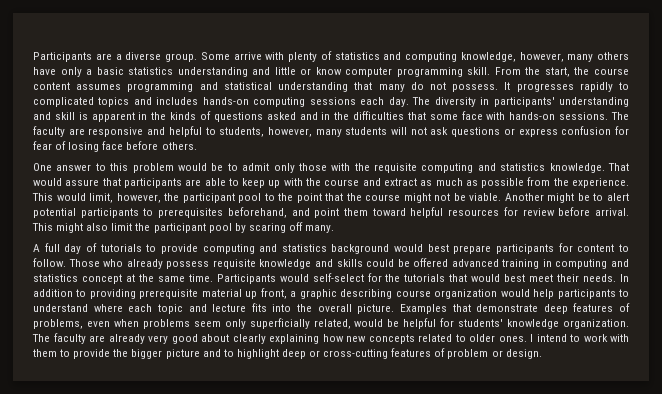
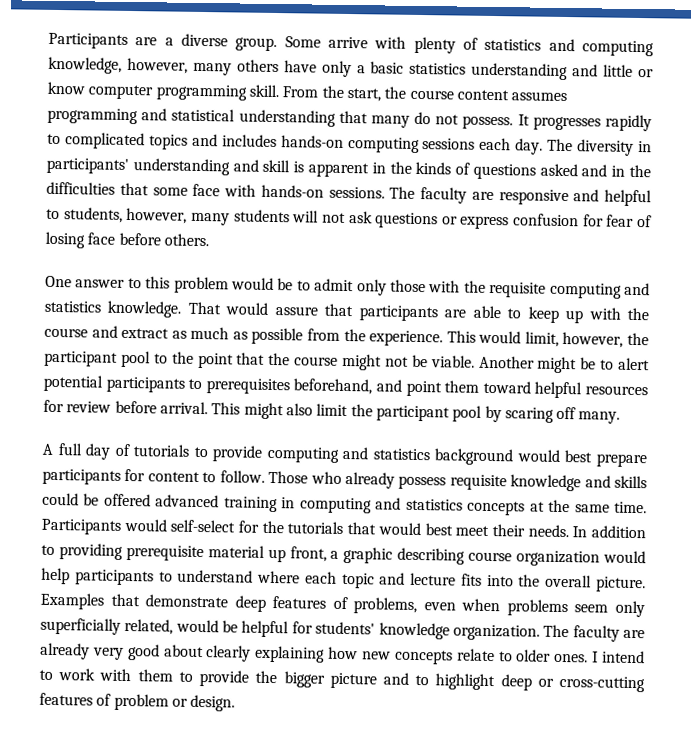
- Those who already possess requisite knowledge and skills could be offered advanced training in computing and statistics concept at the same time.
+ Those who already possess requisite knowledge and skills could be offered advanced training in computing and statistics concepts at the same time.
- The faculty are already very good about clearly explaining how new concepts related to older ones.
+ The faculty are already very good about clearly explaining how new concepts relate to older ones.

